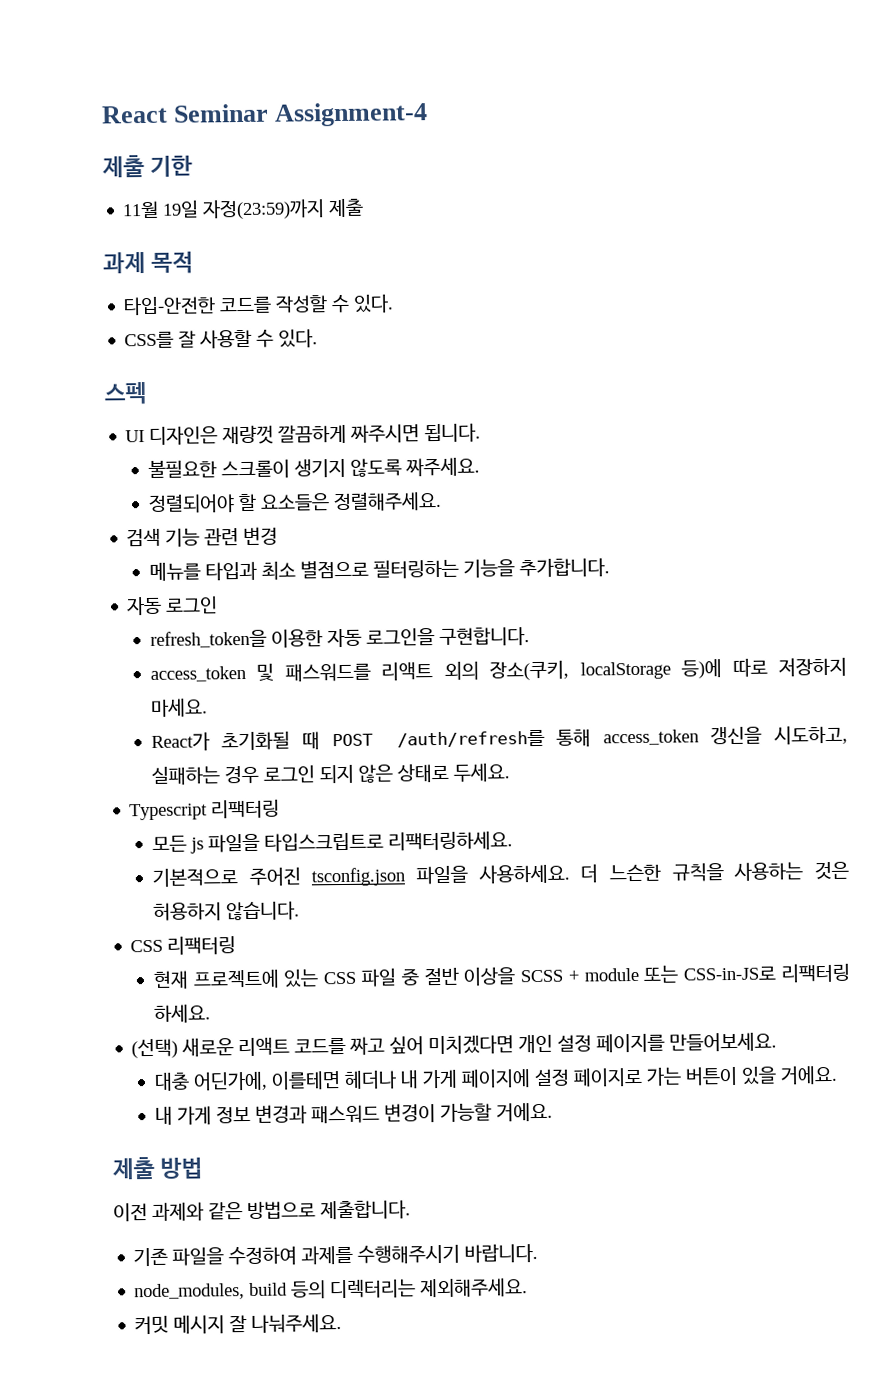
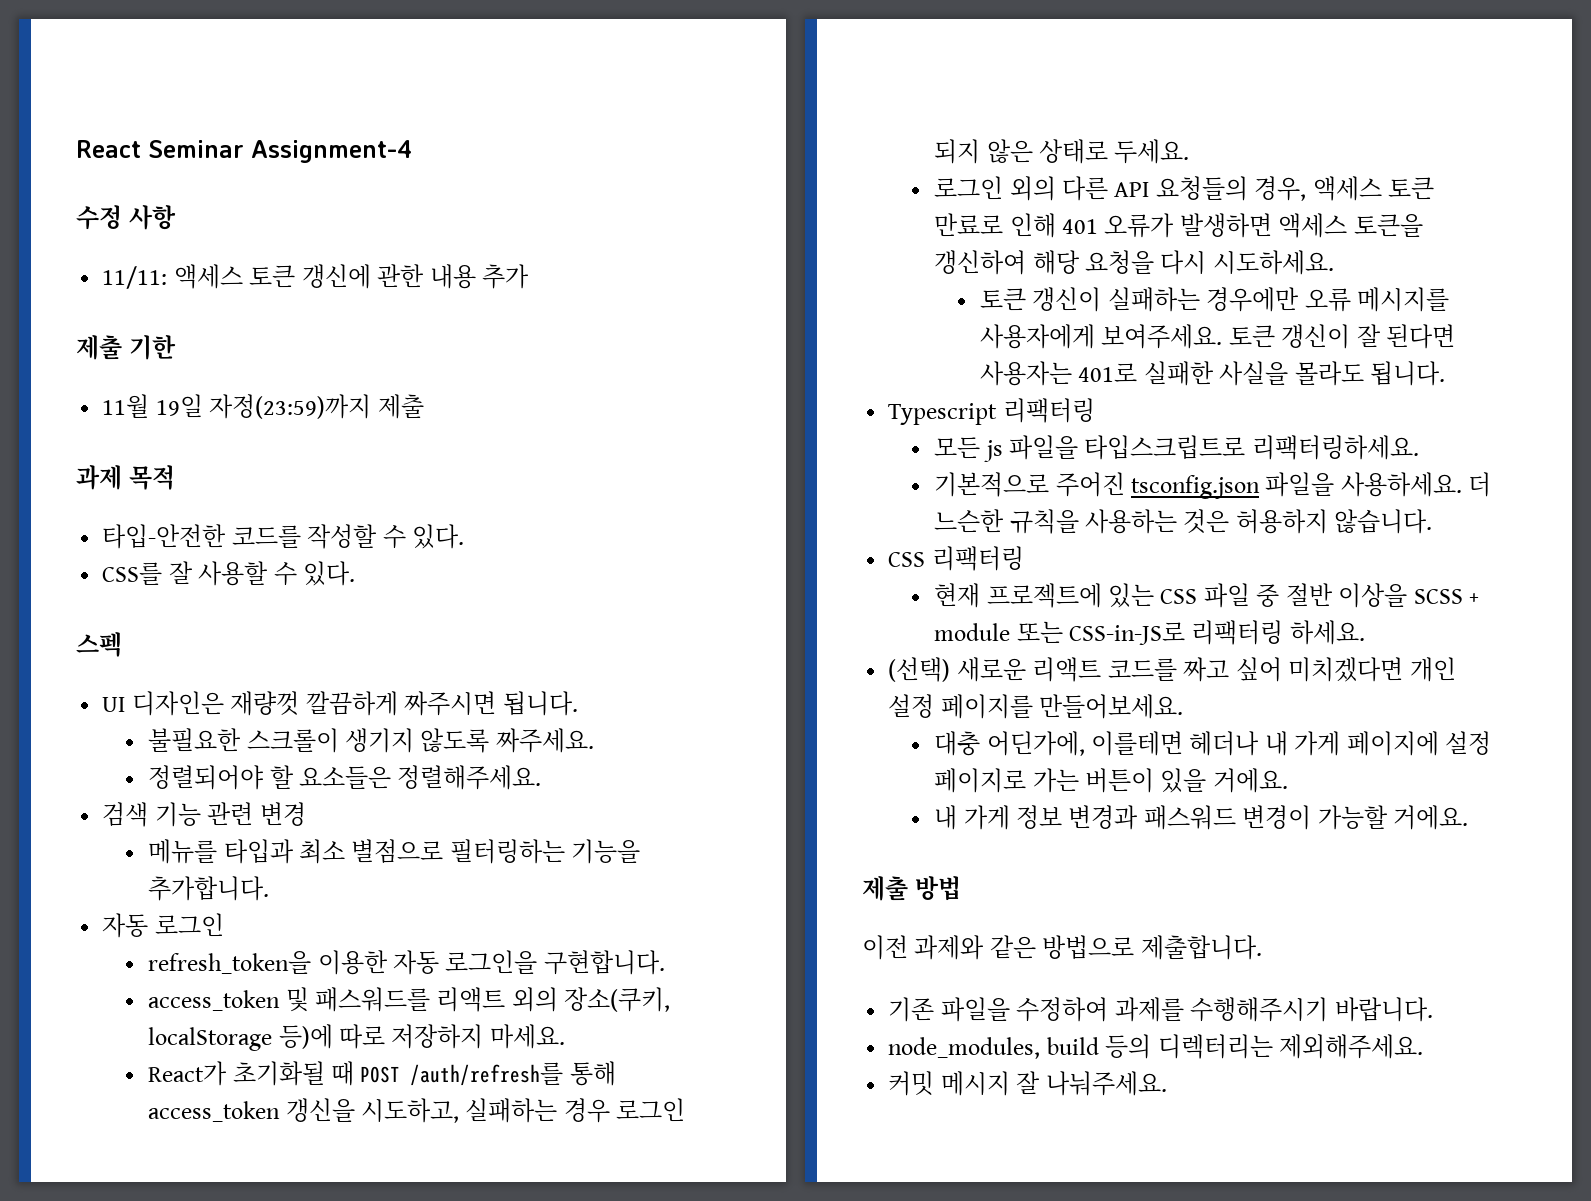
+ 수정 사항
+ 11/11: 액세스 토큰 갱신에 관한 내용 추가
+ 로그인 외의 다른 API 요청들의 경우, 액세스 토큰 만료로 인해 401 오류가 발생하면 액세스 토큰을 갱신하여 해당 요청을 다시 시도하세요.
+ 토큰 갱신이 실패하는 경우에만 오류 메시지를 사용자에게 보여주세요. 토큰 갱신이 잘 된다면 사용자는 401로 실패한 사실을 몰라도 됩니다.

